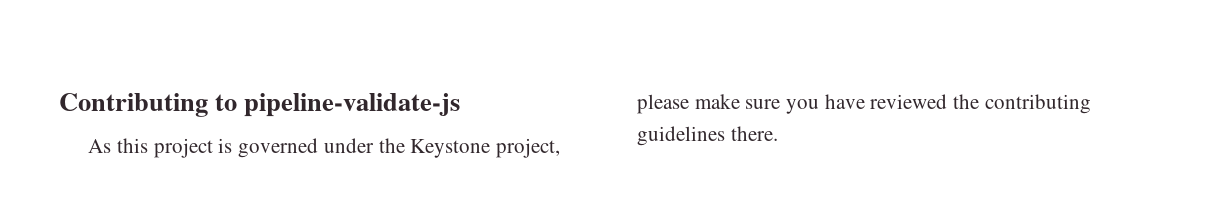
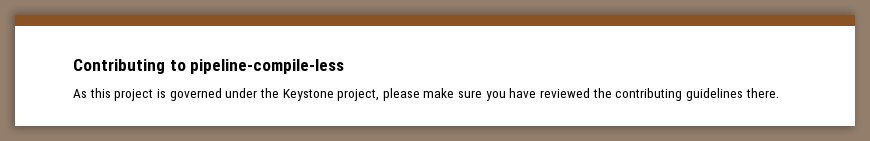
- Contributing to pipeline-validate-js
+ Contributing to pipeline-compile-less

